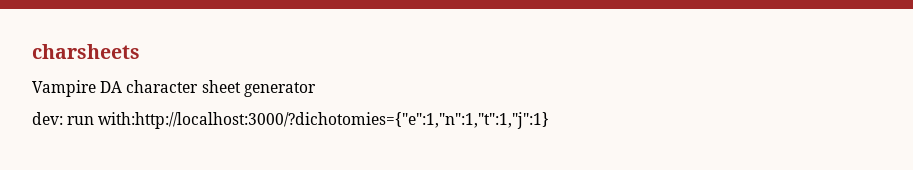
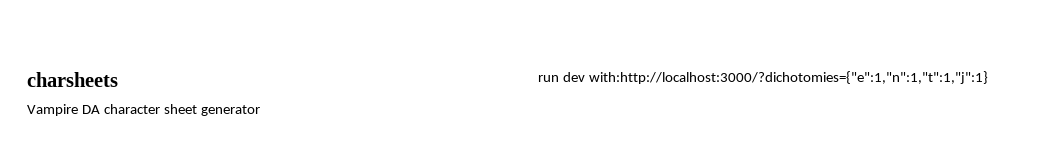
- dev: run with:http://localhost:3000/?dichotomies={"e":1,"n":1,"t":1,"j":1}
+ run dev with:http://localhost:3000/?dichotomies={"e":1,"n":1,"t":1,"j":1}

